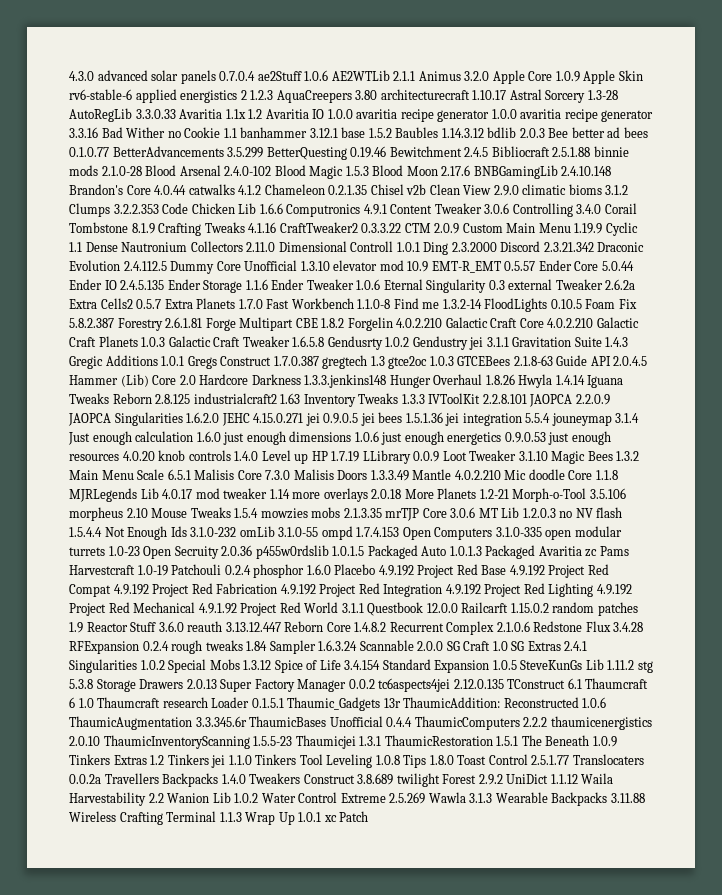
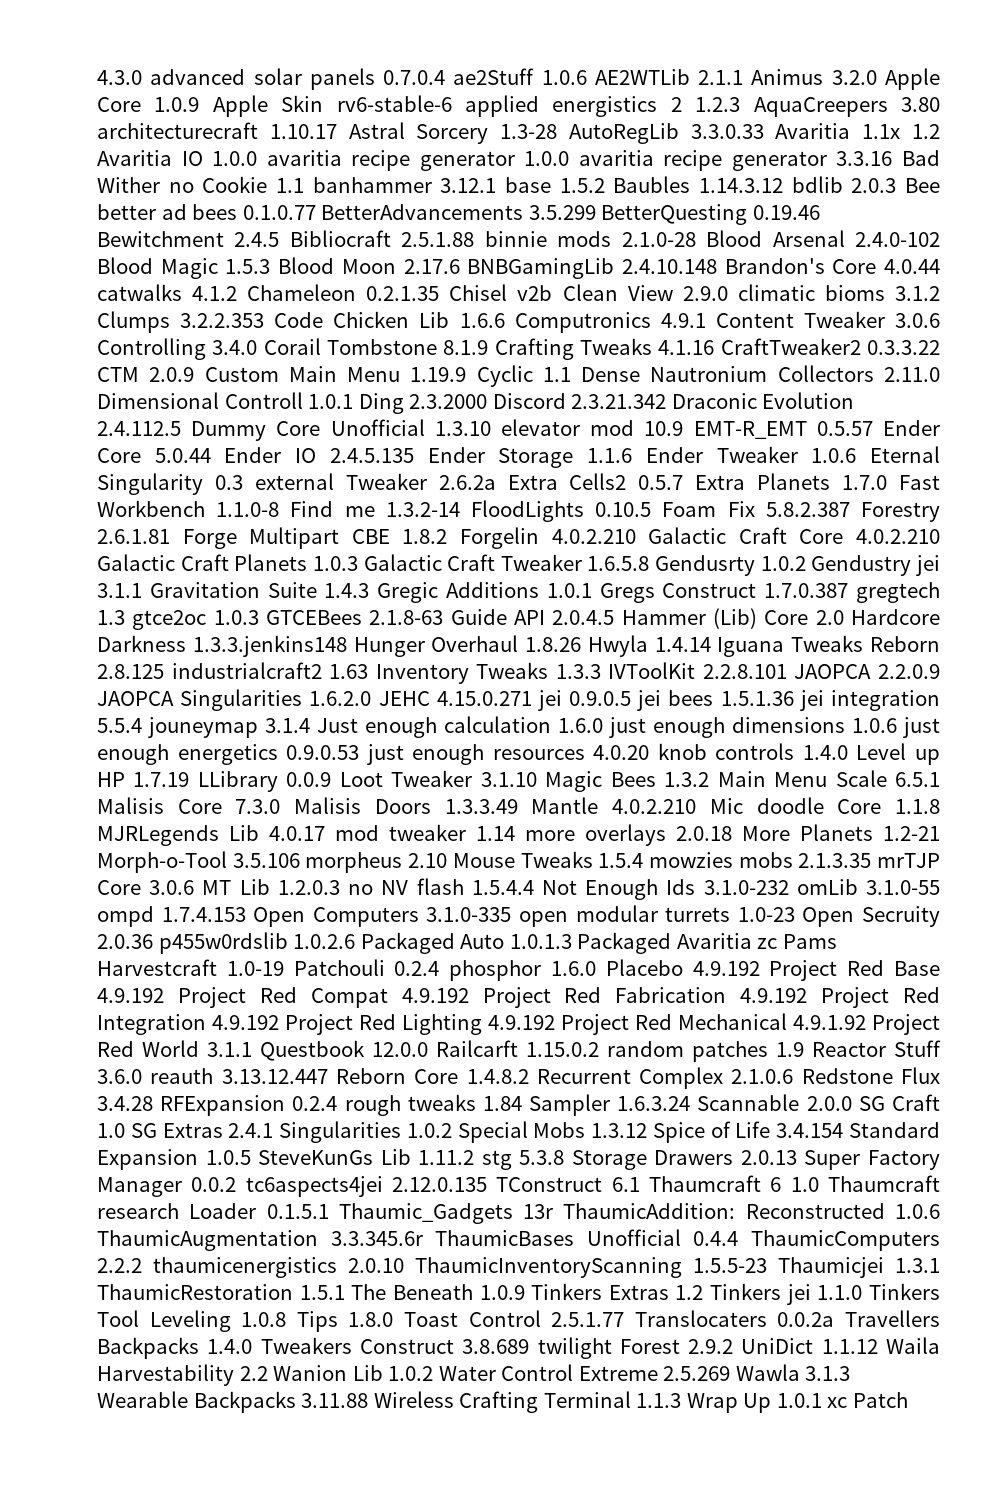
- 4.3.0 advanced solar panels 0.7.0.4 ae2Stuff 1.0.6 AE2WTLib 2.1.1 Animus 3.2.0 Apple Core 1.0.9 Apple Skin rv6-stable-6 applied energistics 2 1.2.3 AquaCreepers 3.80 architecturecraft 1.10.17 Astral Sorcery 1.3-28 AutoRegLib 3.3.0.33 Avaritia 1.1x 1.2 Avaritia IO 1.0.0 avaritia recipe generator 1.0.0 avaritia recipe generator 3.3.16 Bad Wither no Cookie 1.1 banhammer 3.12.1 base 1.5.2 Baubles 1.14.3.12 bdlib 2.0.3 Bee better ad bees 0.1.0.77 BetterAdvancements 3.5.299 BetterQuesting 0.19.46 Bewitchment 2.4.5 Bibliocraft 2.5.1.88 binnie mods 2.1.0-28 Blood Arsenal 2.4.0-102 Blood Magic 1.5.3 Blood Moon 2.17.6 BNBGamingLib 2.4.10.148 Brandon's Core 4.0.44 catwalks 4.1.2 Chameleon 0.2.1.35 Chisel v2b Clean View 2.9.0 climatic bioms 3.1.2 Clumps 3.2.2.353 Code Chicken Lib 1.6.6 Computronics 4.9.1 Content Tweaker 3.0.6 Controlling 3.4.0 Corail Tombstone 8.1.9 Crafting Tweaks 4.1.16 CraftTweaker2 0.3.3.22 CTM 2.0.9 Custom Main Menu 1.19.9 Cyclic 1.1 Dense Nautronium Collectors 2.11.0 Dimensional Controll 1.0.1 Ding 2.3.2000 Discord 2.3.21.342 Draconic Evolution 2.4.112.5 Dummy Core Unofficial 1.3.10 elevator mod 10.9 EMT-R_EMT 0.5.57 Ender Core 5.0.44 Ender IO 2.4.5.135 Ender Storage 1.1.6 Ender Tweaker 1.0.6 Eternal Singularity 0.3 external Tweaker 2.6.2a Extra Cells2 0.5.7 Extra Planets 1.7.0 Fast Workbench 1.1.0-8 Find me 1.3.2-14 FloodLights 0.10.5 Foam Fix 5.8.2.387 Forestry 2.6.1.81 Forge Multipart CBE 1.8.2 Forgelin 4.0.2.210 Galactic Craft Core 4.0.2.210 Galactic Craft Planets 1.0.3 Galactic Craft Tweaker 1.6.5.8 Gendusrty 1.0.2 Gendustry jei 3.1.1 Gravitation Suite 1.4.3 Gregic Additions 1.0.1 Gregs Construct 1.7.0.387 gregtech 1.3 gtce2oc 1.0.3 GTCEBees 2.1.8-63 Guide API 2.0.4.5 Hammer (Lib) Core 2.0 Hardcore Darkness 1.3.3.jenkins148 Hunger Overhaul 1.8.26 Hwyla 1.4.14 Iguana Tweaks Reborn 2.8.125 industrialcraft2 1.63 Inventory Tweaks 1.3.3 IVToolKit 2.2.8.101 JAOPCA 2.2.0.9 JAOPCA Singularities 1.6.2.0 JEHC 4.15.0.271 jei 0.9.0.5 jei bees 1.5.1.36 jei integration 5.5.4 jouneymap 3.1.4 Just enough calculation 1.6.0 just enough dimensions 1.0.6 just enough energetics 0.9.0.53 just enough resources 4.0.20 knob controls 1.4.0 Level up HP 1.7.19 LLibrary 0.0.9 Loot Tweaker 3.1.10 Magic Bees 1.3.2 Main Menu Scale 6.5.1 Malisis Core 7.3.0 Malisis Doors 1.3.3.49 Mantle 4.0.2.210 Mic doodle Core 1.1.8 MJRLegends Lib 4.0.17 mod tweaker 1.14 more overlays 2.0.18 More Planets 1.2-21 Morph-o-Tool 3.5.106 morpheus 2.10 Mouse Tweaks 1.5.4 mowzies mobs 2.1.3.35 mrTJP Core 3.0.6 MT Lib 1.2.0.3 no NV flash 1.5.4.4 Not Enough Ids 3.1.0-232 omLib 3.1.0-55 ompd 1.7.4.153 Open Computers 3.1.0-335 open modular turrets 1.0-23 Open Secruity 2.0.36 p455w0rdslib 1.0.1.5 Packaged Auto 1.0.1.3 Packaged Avaritia zc Pams Harvestcraft 1.0-19 Patchouli 0.2.4 phosphor 1.6.0 Placebo 4.9.192 Project Red Base 4.9.192 Project Red Compat 4.9.192 Project Red Fabrication 4.9.192 Project Red Integration 4.9.192 Project Red Lighting 4.9.192 Project Red Mechanical 4.9.1.92 Project Red World 3.1.1 Questbook 12.0.0 Railcarft 1.15.0.2 random patches 1.9 Reactor Stuff 3.6.0 reauth 3.13.12.447 Reborn Core 1.4.8.2 Recurrent Complex 2.1.0.6 Redstone Flux 3.4.28 RFExpansion 0.2.4 rough tweaks 1.84 Sampler 1.6.3.24 Scannable 2.0.0 SG Craft 1.0 SG Extras 2.4.1 Singularities 1.0.2 Special Mobs 1.3.12 Spice of Life 3.4.154 Standard Expansion 1.0.5 SteveKunGs Lib 1.11.2 stg 5.3.8 Storage Drawers 2.0.13 Super Factory Manager 0.0.2 tc6aspects4jei 2.12.0.135 TConstruct 6.1 Thaumcraft 6 1.0 Thaumcraft research Loader 0.1.5.1 Thaumic_Gadgets 13r ThaumicAddition:
+ 4.3.0 advanced solar panels 0.7.0.4 ae2Stuff 1.0.6 AE2WTLib 2.1.1 Animus 3.2.0 Apple Core 1.0.9 Apple Skin rv6-stable-6 applied energistics 2 1.2.3 AquaCreepers 3.80 architecturecraft 1.10.17 Astral Sorcery 1.3-28 AutoRegLib 3.3.0.33 Avaritia 1.1x 1.2 Avaritia IO 1.0.0 avaritia recipe generator 1.0.0 avaritia recipe generator 3.3.16 Bad Wither no Cookie 1.1 banhammer 3.12.1 base 1.5.2 Baubles 1.14.3.12 bdlib 2.0.3 Bee better ad bees 0.1.0.77 BetterAdvancements 3.5.299 BetterQuesting 0.19.46 Bewitchment 2.4.5 Bibliocraft 2.5.1.88 binnie mods 2.1.0-28 Blood Arsenal 2.4.0-102 Blood Magic 1.5.3 Blood Moon 2.17.6 BNBGamingLib 2.4.10.148 Brandon's Core 4.0.44 catwalks 4.1.2 Chameleon 0.2.1.35 Chisel v2b Clean View 2.9.0 climatic bioms 3.1.2 Clumps 3.2.2.353 Code Chicken Lib 1.6.6 Computronics 4.9.1 Content Tweaker 3.0.6 Controlling 3.4.0 Corail Tombstone 8.1.9 Crafting Tweaks 4.1.16 CraftTweaker2 0.3.3.22 CTM 2.0.9 Custom Main Menu 1.19.9 Cyclic 1.1 Dense Nautronium Collectors 2.11.0 Dimensional Controll 1.0.1 Ding 2.3.2000 Discord 2.3.21.342 Draconic Evolution 2.4.112.5 Dummy Core Unofficial 1.3.10 elevator mod 10.9 EMT-R_EMT 0.5.57 Ender Core 5.0.44 Ender IO 2.4.5.135 Ender Storage 1.1.6 Ender Tweaker 1.0.6 Eternal Singularity 0.3 external Tweaker 2.6.2a Extra Cells2 0.5.7 Extra Planets 1.7.0 Fast Workbench 1.1.0-8 Find me 1.3.2-14 FloodLights 0.10.5 Foam Fix 5.8.2.387 Forestry 2.6.1.81 Forge Multipart CBE 1.8.2 Forgelin 4.0.2.210 Galactic Craft Core 4.0.2.210 Galactic Craft Planets 1.0.3 Galactic Craft Tweaker 1.6.5.8 Gendusrty 1.0.2 Gendustry jei 3.1.1 Gravitation Suite 1.4.3 Gregic Additions 1.0.1 Gregs Construct 1.7.0.387 gregtech 1.3 gtce2oc 1.0.3 GTCEBees 2.1.8-63 Guide API 2.0.4.5 Hammer (Lib) Core 2.0 Hardcore Darkness 1.3.3.jenkins148 Hunger Overhaul 1.8.26 Hwyla 1.4.14 Iguana Tweaks Reborn 2.8.125 industrialcraft2 1.63 Inventory Tweaks 1.3.3 IVToolKit 2.2.8.101 JAOPCA 2.2.0.9 JAOPCA Singularities 1.6.2.0 JEHC 4.15.0.271 jei 0.9.0.5 jei bees 1.5.1.36 jei integration 5.5.4 jouneymap 3.1.4 Just enough calculation 1.6.0 just enough dimensions 1.0.6 just enough energetics 0.9.0.53 just enough resources 4.0.20 knob controls 1.4.0 Level up HP 1.7.19 LLibrary 0.0.9 Loot Tweaker 3.1.10 Magic Bees 1.3.2 Main Menu Scale 6.5.1 Malisis Core 7.3.0 Malisis Doors 1.3.3.49 Mantle 4.0.2.210 Mic doodle Core 1.1.8 MJRLegends Lib 4.0.17 mod tweaker 1.14 more overlays 2.0.18 More Planets 1.2-21 Morph-o-Tool 3.5.106 morpheus 2.10 Mouse Tweaks 1.5.4 mowzies mobs 2.1.3.35 mrTJP Core 3.0.6 MT Lib 1.2.0.3 no NV flash 1.5.4.4 Not Enough Ids 3.1.0-232 omLib 3.1.0-55 ompd 1.7.4.153 Open Computers 3.1.0-335 open modular turrets 1.0-23 Open Secruity 2.0.36 p455w0rdslib 1.0.2.6 Packaged Auto 1.0.1.3 Packaged Avaritia zc Pams Harvestcraft 1.0-19 Patchouli 0.2.4 phosphor 1.6.0 Placebo 4.9.192 Project Red Base 4.9.192 Project Red Compat 4.9.192 Project Red Fabrication 4.9.192 Project Red Integration 4.9.192 Project Red Lighting 4.9.192 Project Red Mechanical 4.9.1.92 Project Red World 3.1.1 Questbook 12.0.0 Railcarft 1.15.0.2 random patches 1.9 Reactor Stuff 3.6.0 reauth 3.13.12.447 Reborn Core 1.4.8.2 Recurrent Complex 2.1.0.6 Redstone Flux 3.4.28 RFExpansion 0.2.4 rough tweaks 1.84 Sampler 1.6.3.24 Scannable 2.0.0 SG Craft 1.0 SG Extras 2.4.1 Singularities 1.0.2 Special Mobs 1.3.12 Spice of Life 3.4.154 Standard Expansion 1.0.5 SteveKunGs Lib 1.11.2 stg 5.3.8 Storage Drawers 2.0.13 Super Factory Manager 0.0.2 tc6aspects4jei 2.12.0.135 TConstruct 6.1 Thaumcraft 6 1.0 Thaumcraft research Loader 0.1.5.1 Thaumic_Gadgets 13r ThaumicAddition:

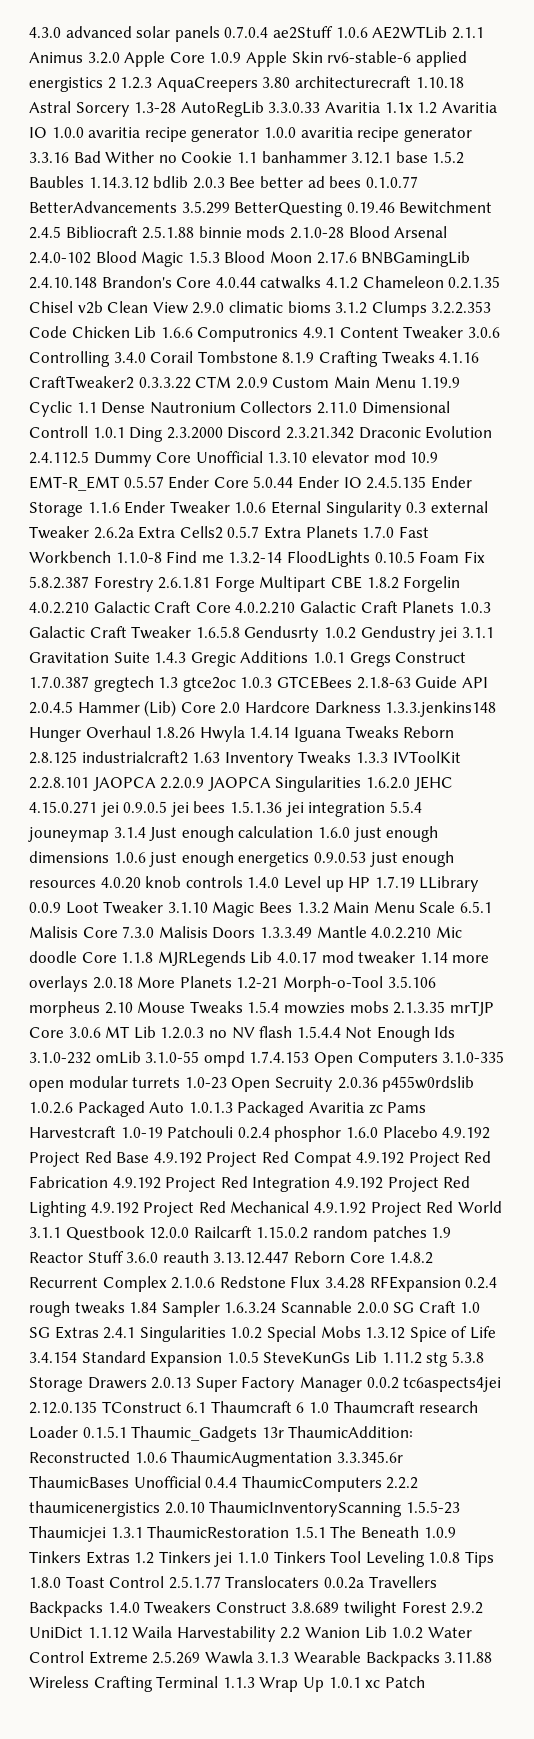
- 4.3.0 advanced solar panels 0.7.0.4 ae2Stuff 1.0.6 AE2WTLib 2.1.1 Animus 3.2.0 Apple Core 1.0.9 Apple Skin rv6-stable-6 applied energistics 2 1.2.3 AquaCreepers 3.80 architecturecraft 1.10.17 Astral Sorcery 1.3-28 AutoRegLib 3.3.0.33 Avaritia 1.1x 1.2 Avaritia IO 1.0.0 avaritia recipe generator 1.0.0 avaritia recipe generator 3.3.16 Bad Wither no Cookie 1.1 banhammer 3.12.1 base 1.5.2 Baubles 1.14.3.12 bdlib 2.0.3 Bee better ad bees 0.1.0.77 BetterAdvancements 3.5.299 BetterQuesting 0.19.46 Bewitchment 2.4.5 Bibliocraft 2.5.1.88 binnie mods 2.1.0-28 Blood Arsenal 2.4.0-102 Blood Magic 1.5.3 Blood Moon 2.17.6 BNBGamingLib 2.4.10.148 Brandon's Core 4.0.44 catwalks 4.1.2 Chameleon 0.2.1.35 Chisel v2b Clean View 2.9.0 climatic bioms 3.1.2 Clumps 3.2.2.353 Code Chicken Lib 1.6.6 Computronics 4.9.1 Content Tweaker 3.0.6 Controlling 3.4.0 Corail Tombstone 8.1.9 Crafting Tweaks 4.1.16 CraftTweaker2 0.3.3.22 CTM 2.0.9 Custom Main Menu 1.19.9 Cyclic 1.1 Dense Nautronium Collectors 2.11.0 Dimensional Controll 1.0.1 Ding 2.3.2000 Discord 2.3.21.342 Draconic Evolution 2.4.112.5 Dummy Core Unofficial 1.3.10 elevator mod 10.9 EMT-R_EMT 0.5.57 Ender Core 5.0.44 Ender IO 2.4.5.135 Ender Storage 1.1.6 Ender Tweaker 1.0.6 Eternal Singularity 0.3 external Tweaker 2.6.2a Extra Cells2 0.5.7 Extra Planets 1.7.0 Fast Workbench 1.1.0-8 Find me 1.3.2-14 FloodLights 0.10.5 Foam Fix 5.8.2.387 Forestry 2.6.1.81 Forge Multipart CBE 1.8.2 Forgelin 4.0.2.210 Galactic Craft Core 4.0.2.210 Galactic Craft Planets 1.0.3 Galactic Craft Tweaker 1.6.5.8 Gendusrty 1.0.2 Gendustry jei 3.1.1 Gravitation Suite 1.4.3 Gregic Additions 1.0.1 Gregs Construct 1.7.0.387 gregtech 1.3 gtce2oc 1.0.3 GTCEBees 2.1.8-63 Guide API 2.0.4.5 Hammer (Lib) Core 2.0 Hardcore Darkness 1.3.3.jenkins148 Hunger Overhaul 1.8.26 Hwyla 1.4.14 Iguana Tweaks Reborn 2.8.125 industrialcraft2 1.63 Inventory Tweaks 1.3.3 IVToolKit 2.2.8.101 JAOPCA 2.2.0.9 JAOPCA Singularities 1.6.2.0 JEHC 4.15.0.271 jei 0.9.0.5 jei bees 1.5.1.36 jei integration 5.5.4 jouneymap 3.1.4 Just enough calculation 1.6.0 just enough dimensions 1.0.6 just enough energetics 0.9.0.53 just enough resources 4.0.20 knob controls 1.4.0 Level up HP 1.7.19 LLibrary 0.0.9 Loot Tweaker 3.1.10 Magic Bees 1.3.2 Main Menu Scale 6.5.1 Malisis Core 7.3.0 Malisis Doors 1.3.3.49 Mantle 4.0.2.210 Mic doodle Core 1.1.8 MJRLegends Lib 4.0.17 mod tweaker 1.14 more overlays 2.0.18 More Planets 1.2-21 Morph-o-Tool 3.5.106 morpheus 2.10 Mouse Tweaks 1.5.4 mowzies mobs 2.1.3.35 mrTJP Core 3.0.6 MT Lib 1.2.0.3 no NV flash 1.5.4.4 Not Enough Ids 3.1.0-232 omLib 3.1.0-55 ompd 1.7.4.153 Open Computers 3.1.0-335 open modular turrets 1.0-23 Open Secruity 2.0.36 p455w0rdslib 1.0.2.6 Packaged Auto 1.0.1.3 Packaged Avaritia zc Pams Harvestcraft 1.0-19 Patchouli 0.2.4 phosphor 1.6.0 Placebo 4.9.192 Project Red Base 4.9.192 Project Red Compat 4.9.192 Project Red Fabrication 4.9.192 Project Red Integration 4.9.192 Project Red Lighting 4.9.192 Project Red Mechanical 4.9.1.92 Project Red World 3.1.1 Questbook 12.0.0 Railcarft 1.15.0.2 random patches 1.9 Reactor Stuff 3.6.0 reauth 3.13.12.447 Reborn Core 1.4.8.2 Recurrent Complex 2.1.0.6 Redstone Flux 3.4.28 RFExpansion 0.2.4 rough tweaks 1.84 Sampler 1.6.3.24 Scannable 2.0.0 SG Craft 1.0 SG Extras 2.4.1 Singularities 1.0.2 Special Mobs 1.3.12 Spice of Life 3.4.154 Standard Expansion 1.0.5 SteveKunGs Lib 1.11.2 stg 5.3.8 Storage Drawers 2.0.13 Super Factory Manager 0.0.2 tc6aspects4jei 2.12.0.135 TConstruct 6.1 Thaumcraft 6 1.0 Thaumcraft research Loader 0.1.5.1 Thaumic_Gadgets 13r ThaumicAddition:
+ 4.3.0 advanced solar panels 0.7.0.4 ae2Stuff 1.0.6 AE2WTLib 2.1.1 Animus 3.2.0 Apple Core 1.0.9 Apple Skin rv6-stable-6 applied energistics 2 1.2.3 AquaCreepers 3.80 architecturecraft 1.10.18 Astral Sorcery 1.3-28 AutoRegLib 3.3.0.33 Avaritia 1.1x 1.2 Avaritia IO 1.0.0 avaritia recipe generator 1.0.0 avaritia recipe generator 3.3.16 Bad Wither no Cookie 1.1 banhammer 3.12.1 base 1.5.2 Baubles 1.14.3.12 bdlib 2.0.3 Bee better ad bees 0.1.0.77 BetterAdvancements 3.5.299 BetterQuesting 0.19.46 Bewitchment 2.4.5 Bibliocraft 2.5.1.88 binnie mods 2.1.0-28 Blood Arsenal 2.4.0-102 Blood Magic 1.5.3 Blood Moon 2.17.6 BNBGamingLib 2.4.10.148 Brandon's Core 4.0.44 catwalks 4.1.2 Chameleon 0.2.1.35 Chisel v2b Clean View 2.9.0 climatic bioms 3.1.2 Clumps 3.2.2.353 Code Chicken Lib 1.6.6 Computronics 4.9.1 Content Tweaker 3.0.6 Controlling 3.4.0 Corail Tombstone 8.1.9 Crafting Tweaks 4.1.16 CraftTweaker2 0.3.3.22 CTM 2.0.9 Custom Main Menu 1.19.9 Cyclic 1.1 Dense Nautronium Collectors 2.11.0 Dimensional Controll 1.0.1 Ding 2.3.2000 Discord 2.3.21.342 Draconic Evolution 2.4.112.5 Dummy Core Unofficial 1.3.10 elevator mod 10.9 EMT-R_EMT 0.5.57 Ender Core 5.0.44 Ender IO 2.4.5.135 Ender Storage 1.1.6 Ender Tweaker 1.0.6 Eternal Singularity 0.3 external Tweaker 2.6.2a Extra Cells2 0.5.7 Extra Planets 1.7.0 Fast Workbench 1.1.0-8 Find me 1.3.2-14 FloodLights 0.10.5 Foam Fix 5.8.2.387 Forestry 2.6.1.81 Forge Multipart CBE 1.8.2 Forgelin 4.0.2.210 Galactic Craft Core 4.0.2.210 Galactic Craft Planets 1.0.3 Galactic Craft Tweaker 1.6.5.8 Gendusrty 1.0.2 Gendustry jei 3.1.1 Gravitation Suite 1.4.3 Gregic Additions 1.0.1 Gregs Construct 1.7.0.387 gregtech 1.3 gtce2oc 1.0.3 GTCEBees 2.1.8-63 Guide API 2.0.4.5 Hammer (Lib) Core 2.0 Hardcore Darkness 1.3.3.jenkins148 Hunger Overhaul 1.8.26 Hwyla 1.4.14 Iguana Tweaks Reborn 2.8.125 industrialcraft2 1.63 Inventory Tweaks 1.3.3 IVToolKit 2.2.8.101 JAOPCA 2.2.0.9 JAOPCA Singularities 1.6.2.0 JEHC 4.15.0.271 jei 0.9.0.5 jei bees 1.5.1.36 jei integration 5.5.4 jouneymap 3.1.4 Just enough calculation 1.6.0 just enough dimensions 1.0.6 just enough energetics 0.9.0.53 just enough resources 4.0.20 knob controls 1.4.0 Level up HP 1.7.19 LLibrary 0.0.9 Loot Tweaker 3.1.10 Magic Bees 1.3.2 Main Menu Scale 6.5.1 Malisis Core 7.3.0 Malisis Doors 1.3.3.49 Mantle 4.0.2.210 Mic doodle Core 1.1.8 MJRLegends Lib 4.0.17 mod tweaker 1.14 more overlays 2.0.18 More Planets 1.2-21 Morph-o-Tool 3.5.106 morpheus 2.10 Mouse Tweaks 1.5.4 mowzies mobs 2.1.3.35 mrTJP Core 3.0.6 MT Lib 1.2.0.3 no NV flash 1.5.4.4 Not Enough Ids 3.1.0-232 omLib 3.1.0-55 ompd 1.7.4.153 Open Computers 3.1.0-335 open modular turrets 1.0-23 Open Secruity 2.0.36 p455w0rdslib 1.0.2.6 Packaged Auto 1.0.1.3 Packaged Avaritia zc Pams Harvestcraft 1.0-19 Patchouli 0.2.4 phosphor 1.6.0 Placebo 4.9.192 Project Red Base 4.9.192 Project Red Compat 4.9.192 Project Red Fabrication 4.9.192 Project Red Integration 4.9.192 Project Red Lighting 4.9.192 Project Red Mechanical 4.9.1.92 Project Red World 3.1.1 Questbook 12.0.0 Railcarft 1.15.0.2 random patches 1.9 Reactor Stuff 3.6.0 reauth 3.13.12.447 Reborn Core 1.4.8.2 Recurrent Complex 2.1.0.6 Redstone Flux 3.4.28 RFExpansion 0.2.4 rough tweaks 1.84 Sampler 1.6.3.24 Scannable 2.0.0 SG Craft 1.0 SG Extras 2.4.1 Singularities 1.0.2 Special Mobs 1.3.12 Spice of Life 3.4.154 Standard Expansion 1.0.5 SteveKunGs Lib 1.11.2 stg 5.3.8 Storage Drawers 2.0.13 Super Factory Manager 0.0.2 tc6aspects4jei 2.12.0.135 TConstruct 6.1 Thaumcraft 6 1.0 Thaumcraft research Loader 0.1.5.1 Thaumic_Gadgets 13r ThaumicAddition:

